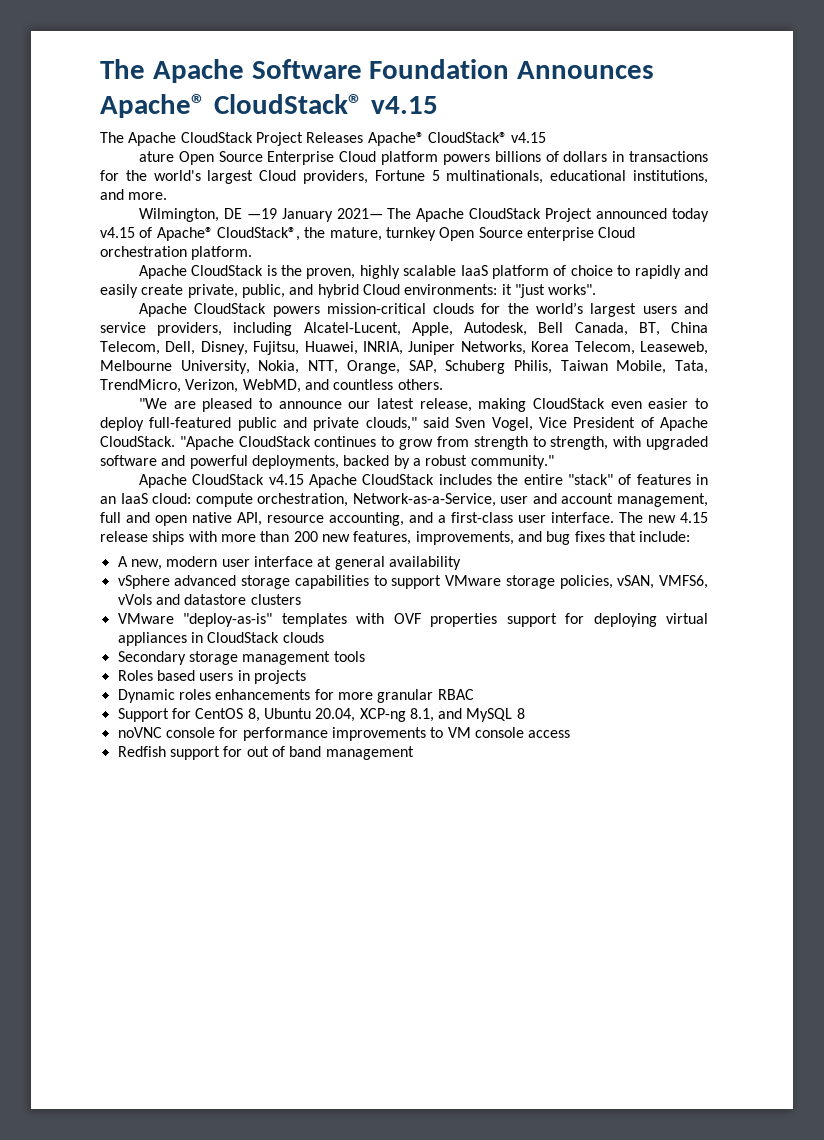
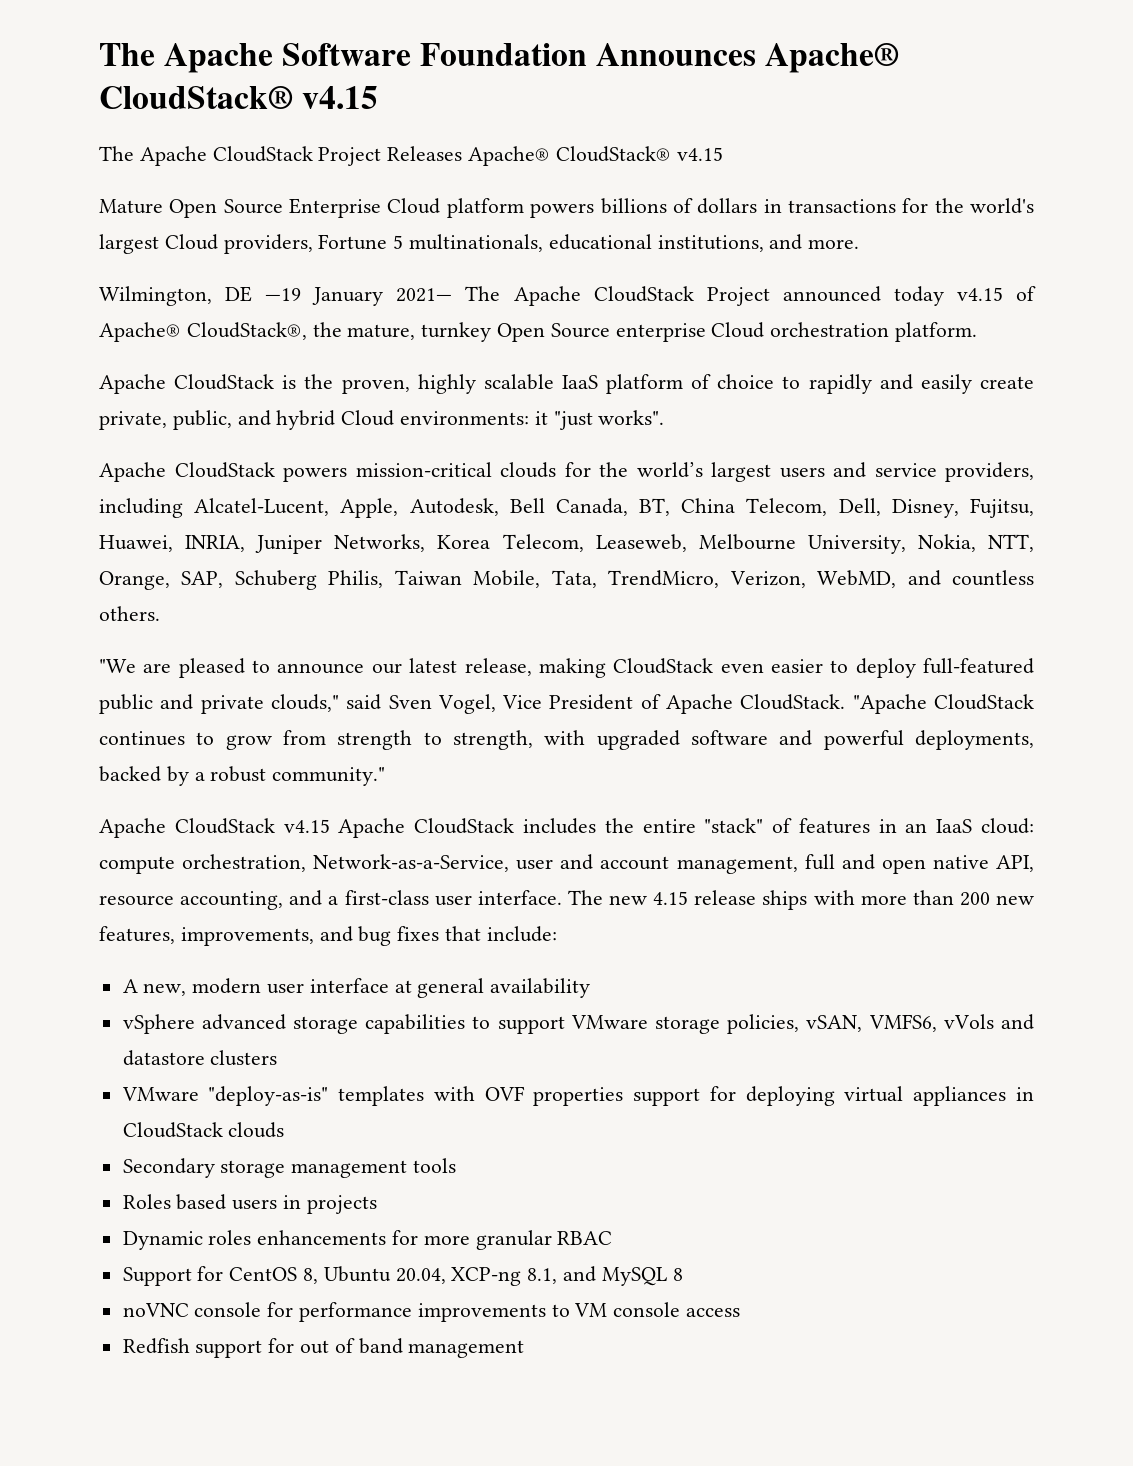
- ature Open Source Enterprise Cloud platform powers billions of dollars in transactions for the world's largest Cloud providers, Fortune 5 multinationals, educational institutions, and more.
+ Mature Open Source Enterprise Cloud platform powers billions of dollars in transactions for the world's largest Cloud providers, Fortune 5 multinationals, educational institutions, and more.

